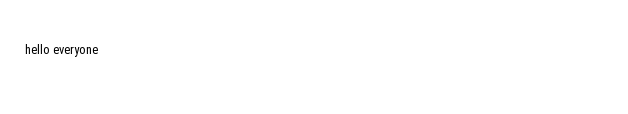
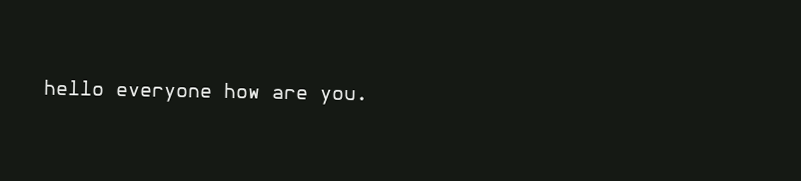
- hello everyone
+ hello everyone how are you.

